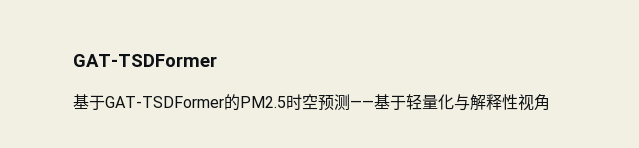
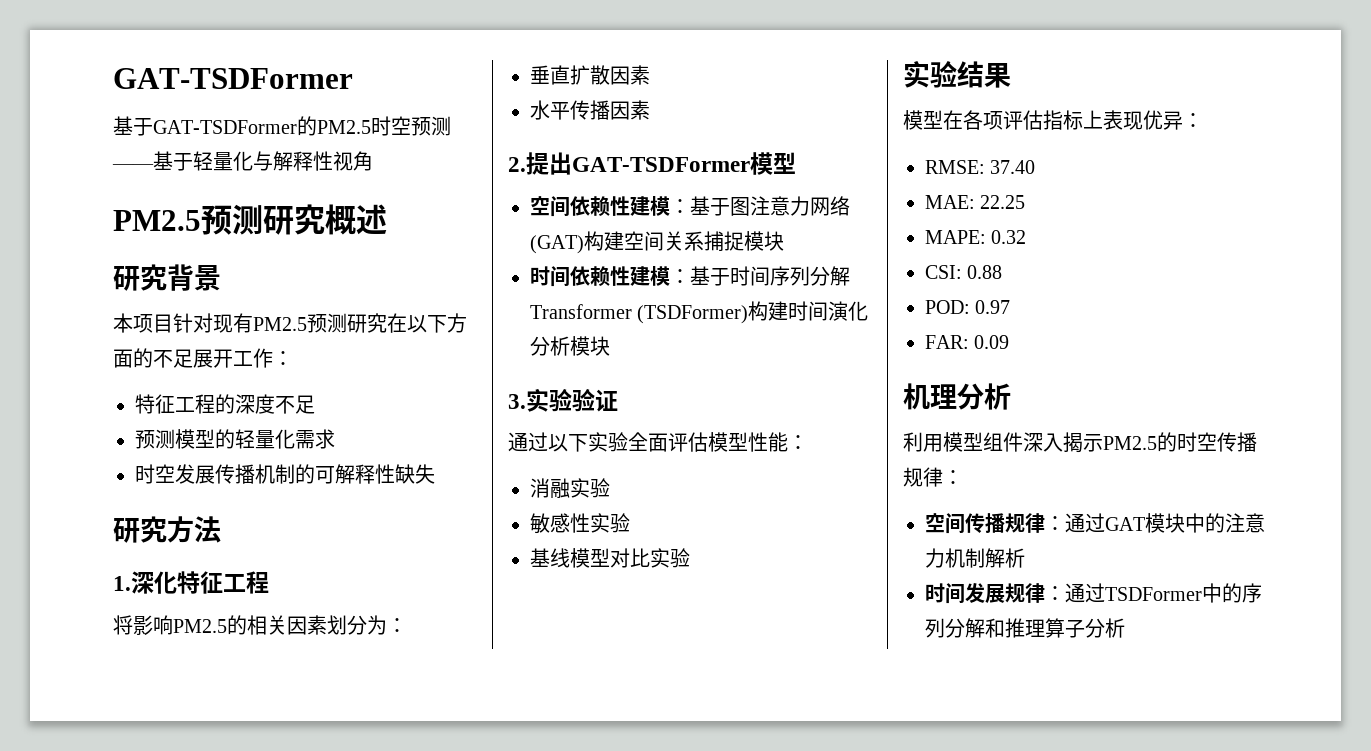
+ PM2.5预测研究概述
+ 研究背景
+ 本项目针对现有PM2.5预测研究在以下方面的不足展开工作：
+ 特征工程的深度不足
+ 预测模型的轻量化需求
+ 时空发展传播机制的可解释性缺失
+ 研究方法
+ 1.深化特征工程
+ 将影响PM2.5的相关因素划分为：
+ 垂直扩散因素
+ 水平传播因素
+ 2.提出GAT-TSDFormer模型
+ 空间依赖性建模：基于图注意力网络(GAT)构建空间关系捕捉模块
+ 时间依赖性建模：基于时间序列分解Transformer (TSDFormer)构建时间演化分析模块
+ 3.实验验证
+ 通过以下实验全面评估模型性能：
+ 消融实验
+ 敏感性实验
+ 基线模型对比实验
+ 实验结果
+ 模型在各项评估指标上表现优异：
+ RMSE: 37.40
+ MAE: 22.25
+ MAPE: 0.32
+ CSI: 0.88
+ POD: 0.97
+ FAR: 0.09
+ 机理分析
+ 利用模型组件深入揭示PM2.5的时空传播规律：
+ 空间传播规律：通过GAT模块中的注意力机制解析
+ 时间发展规律：通过TSDFormer中的序列分解和推理算子分析

